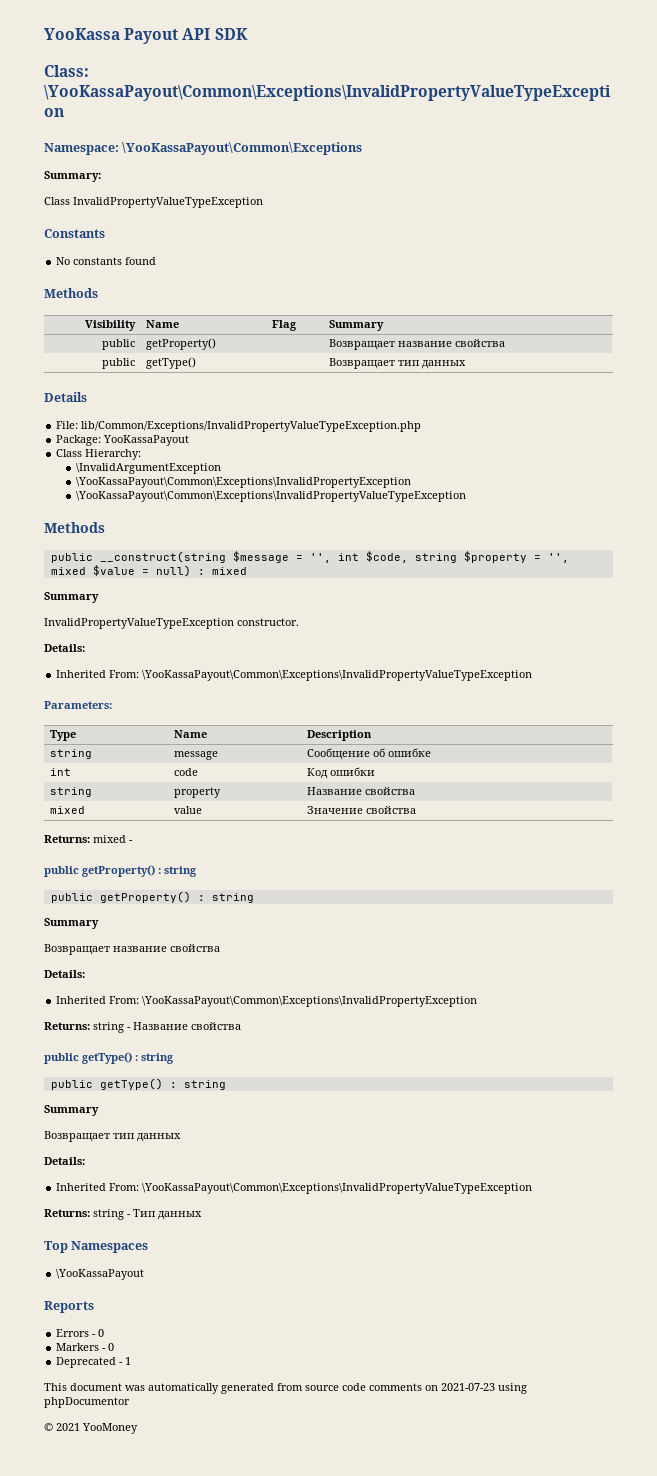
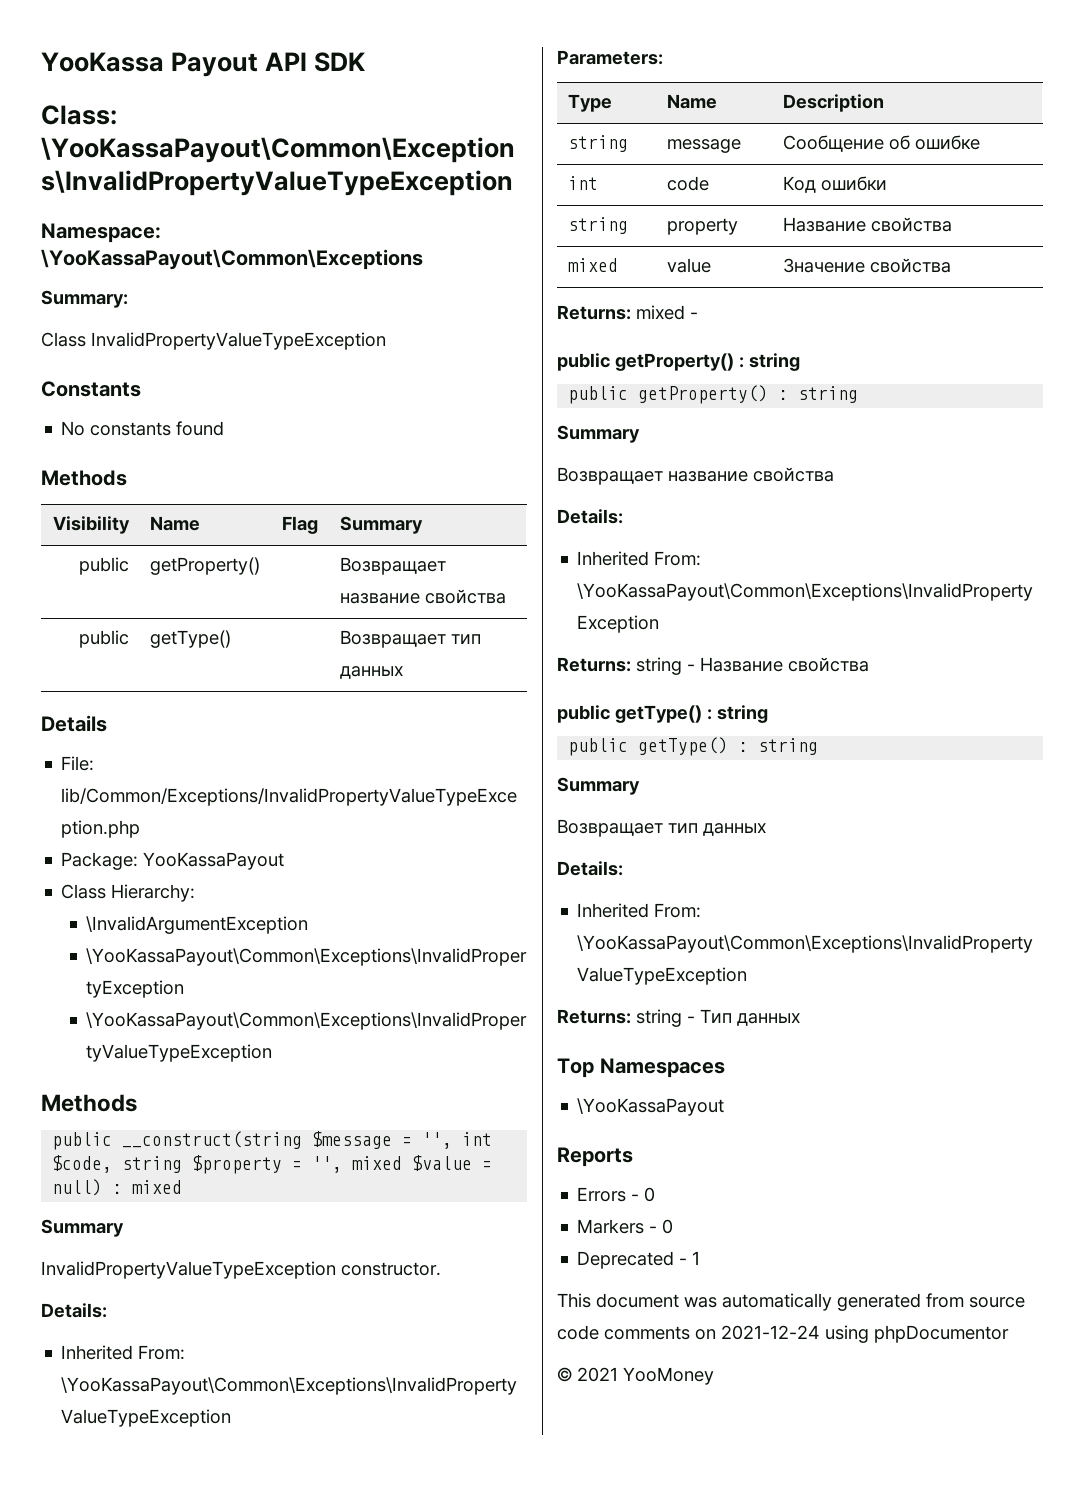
- This document was automatically generated from source code comments on 2021-07-23 using phpDocumentor
+ This document was automatically generated from source code comments on 2021-12-24 using phpDocumentor

